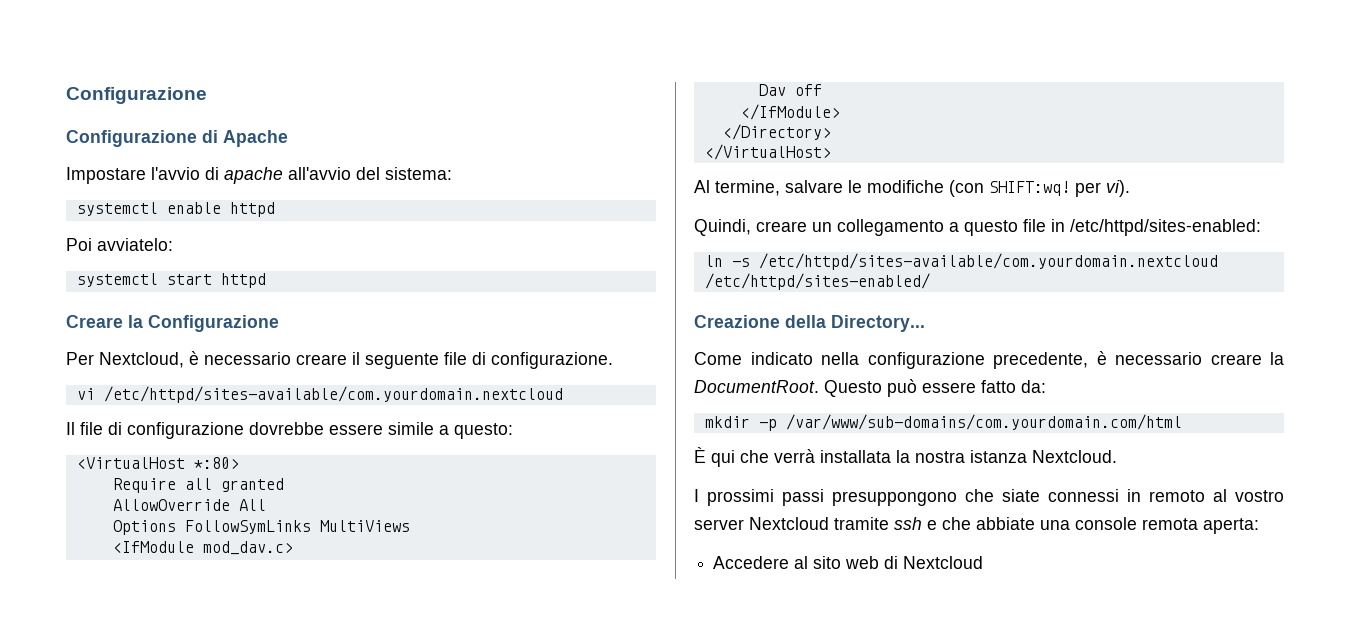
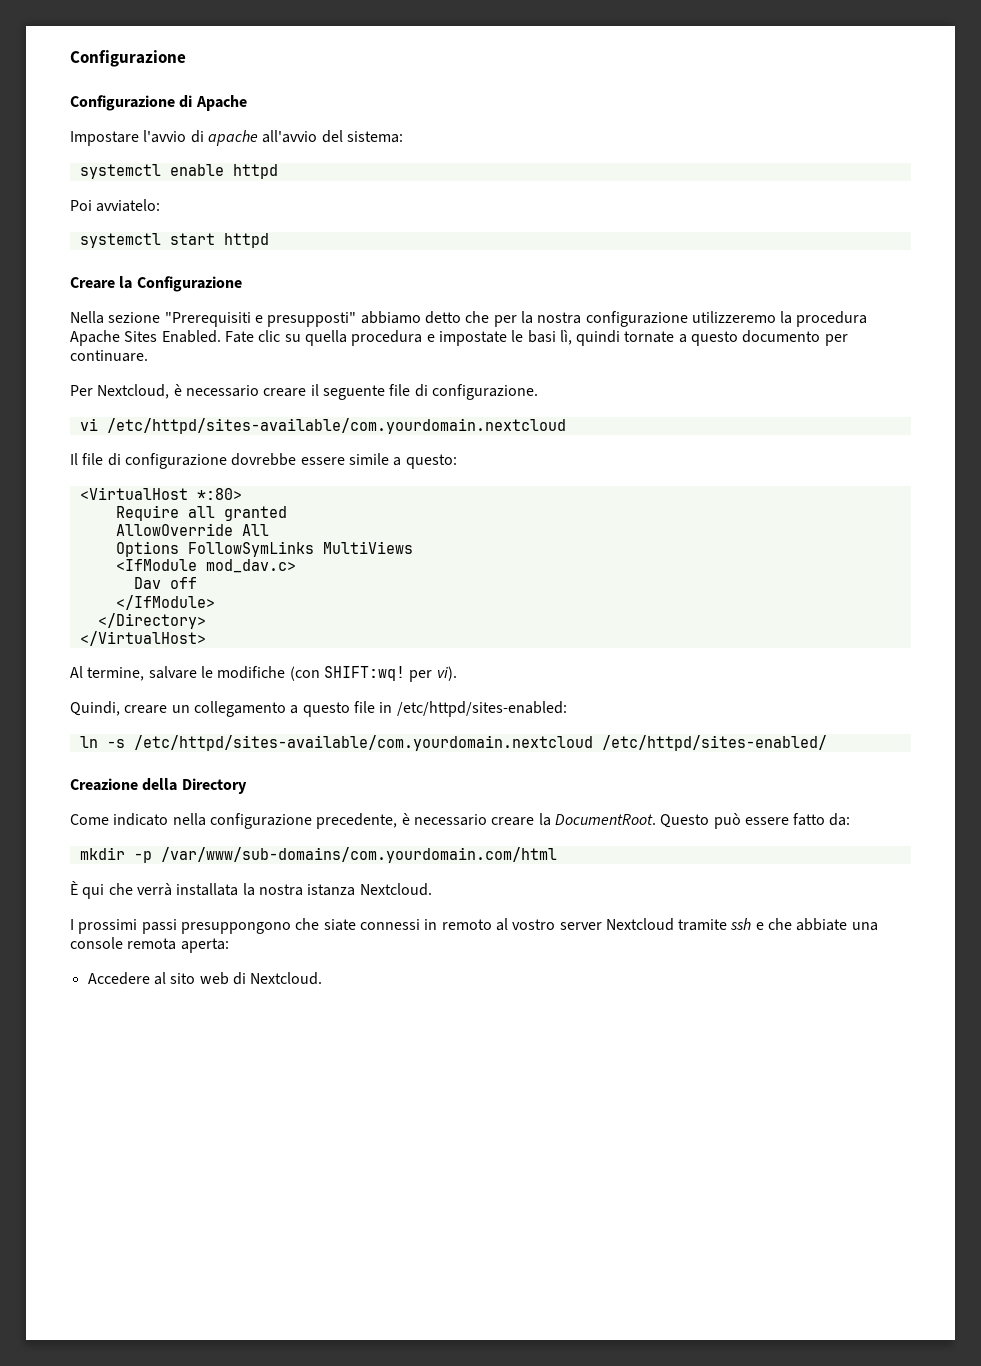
+ Nella sezione "Prerequisiti e presupposti" abbiamo detto che per la nostra configurazione utilizzeremo la procedura Apache Sites Enabled. Fate clic su quella procedura e impostate le basi lì, quindi tornate a questo documento per continuare.
- Creazione della Directory...
+ Creazione della Directory
- Accedere al sito web di Nextcloud
+ Accedere al sito web di Nextcloud.

